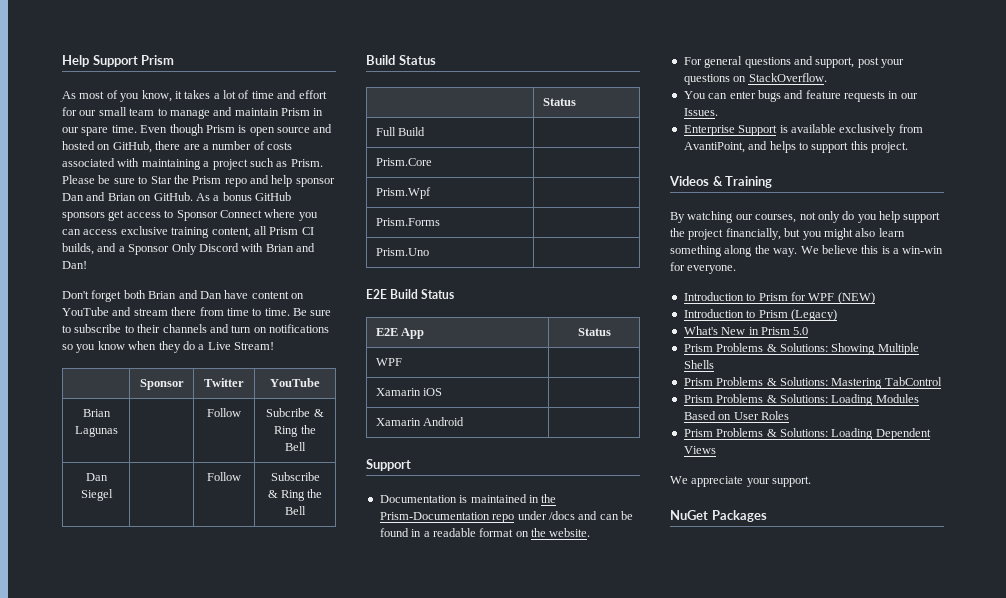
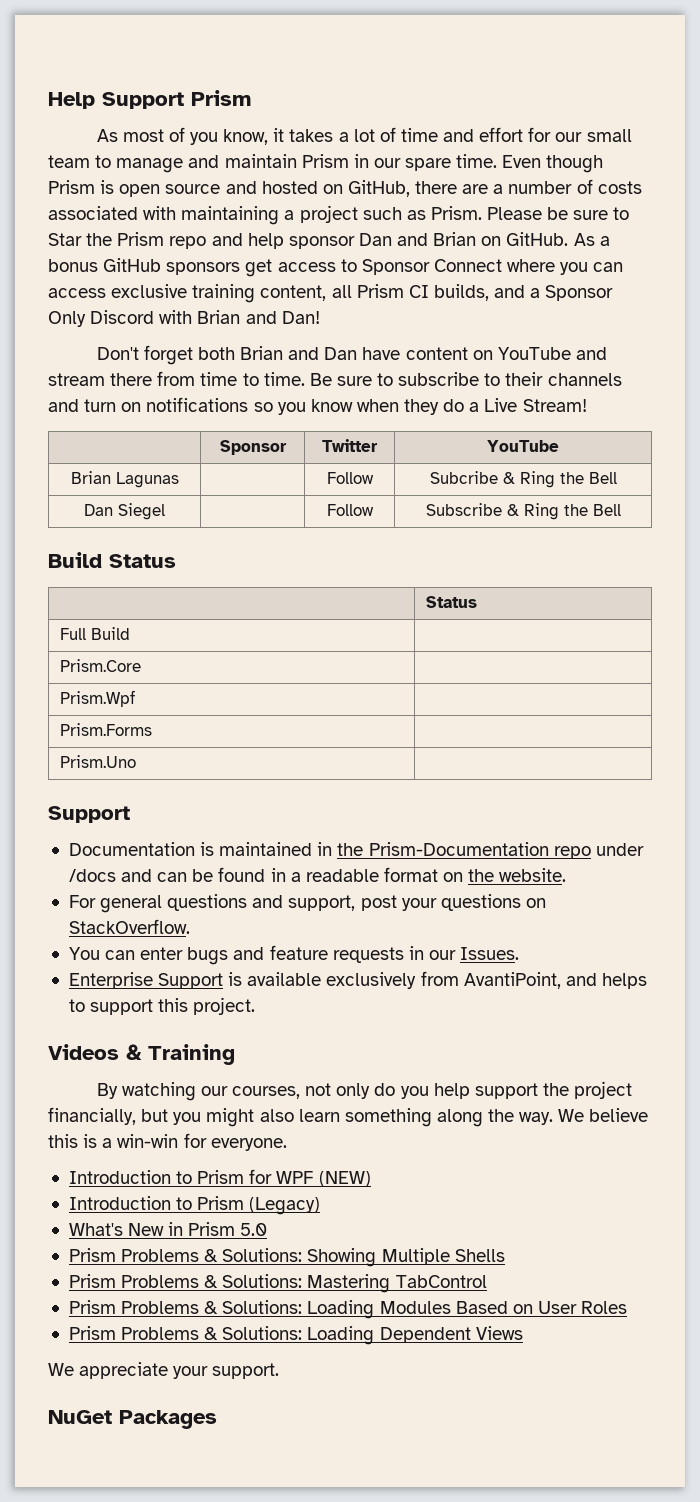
- E2E Build Status
- E2E App | Status
- WPF |
- Xamarin iOS |
- Xamarin Android |

